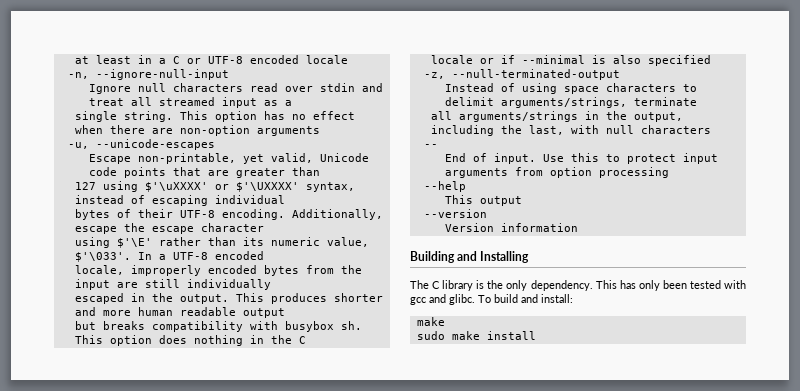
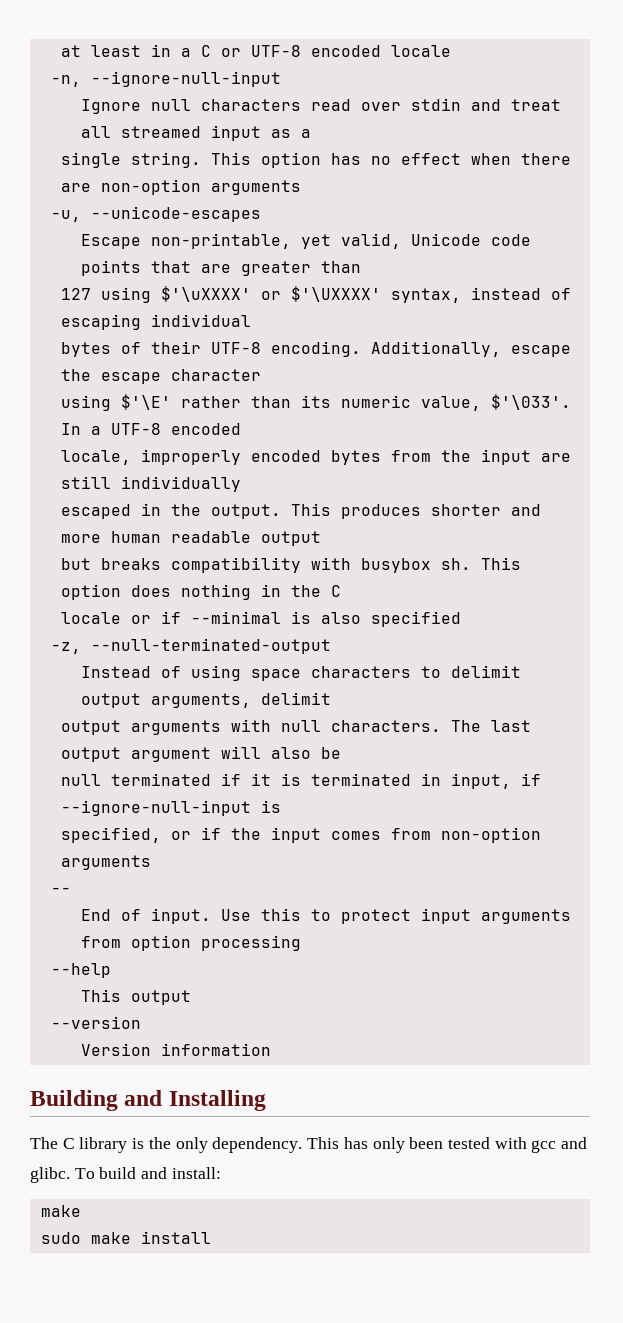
- Instead of using space characters to delimit arguments/strings, terminate
- all arguments/strings in the output, including the last, with null characters
+ Instead of using space characters to delimit output arguments, delimit
+ output arguments with null characters. The last output argument will also be
+ null terminated if it is terminated in input, if --ignore-null-input is
+ specified, or if the input comes from non-option arguments

